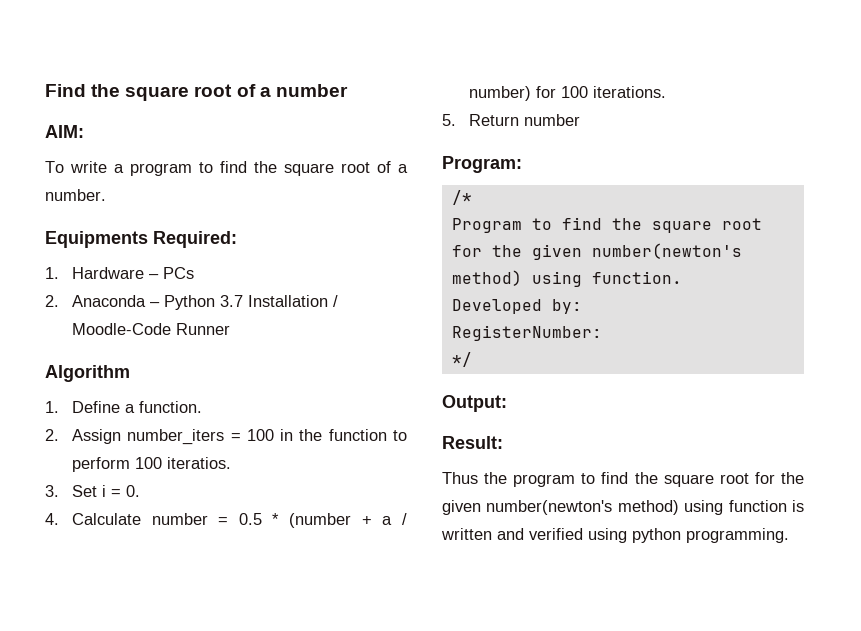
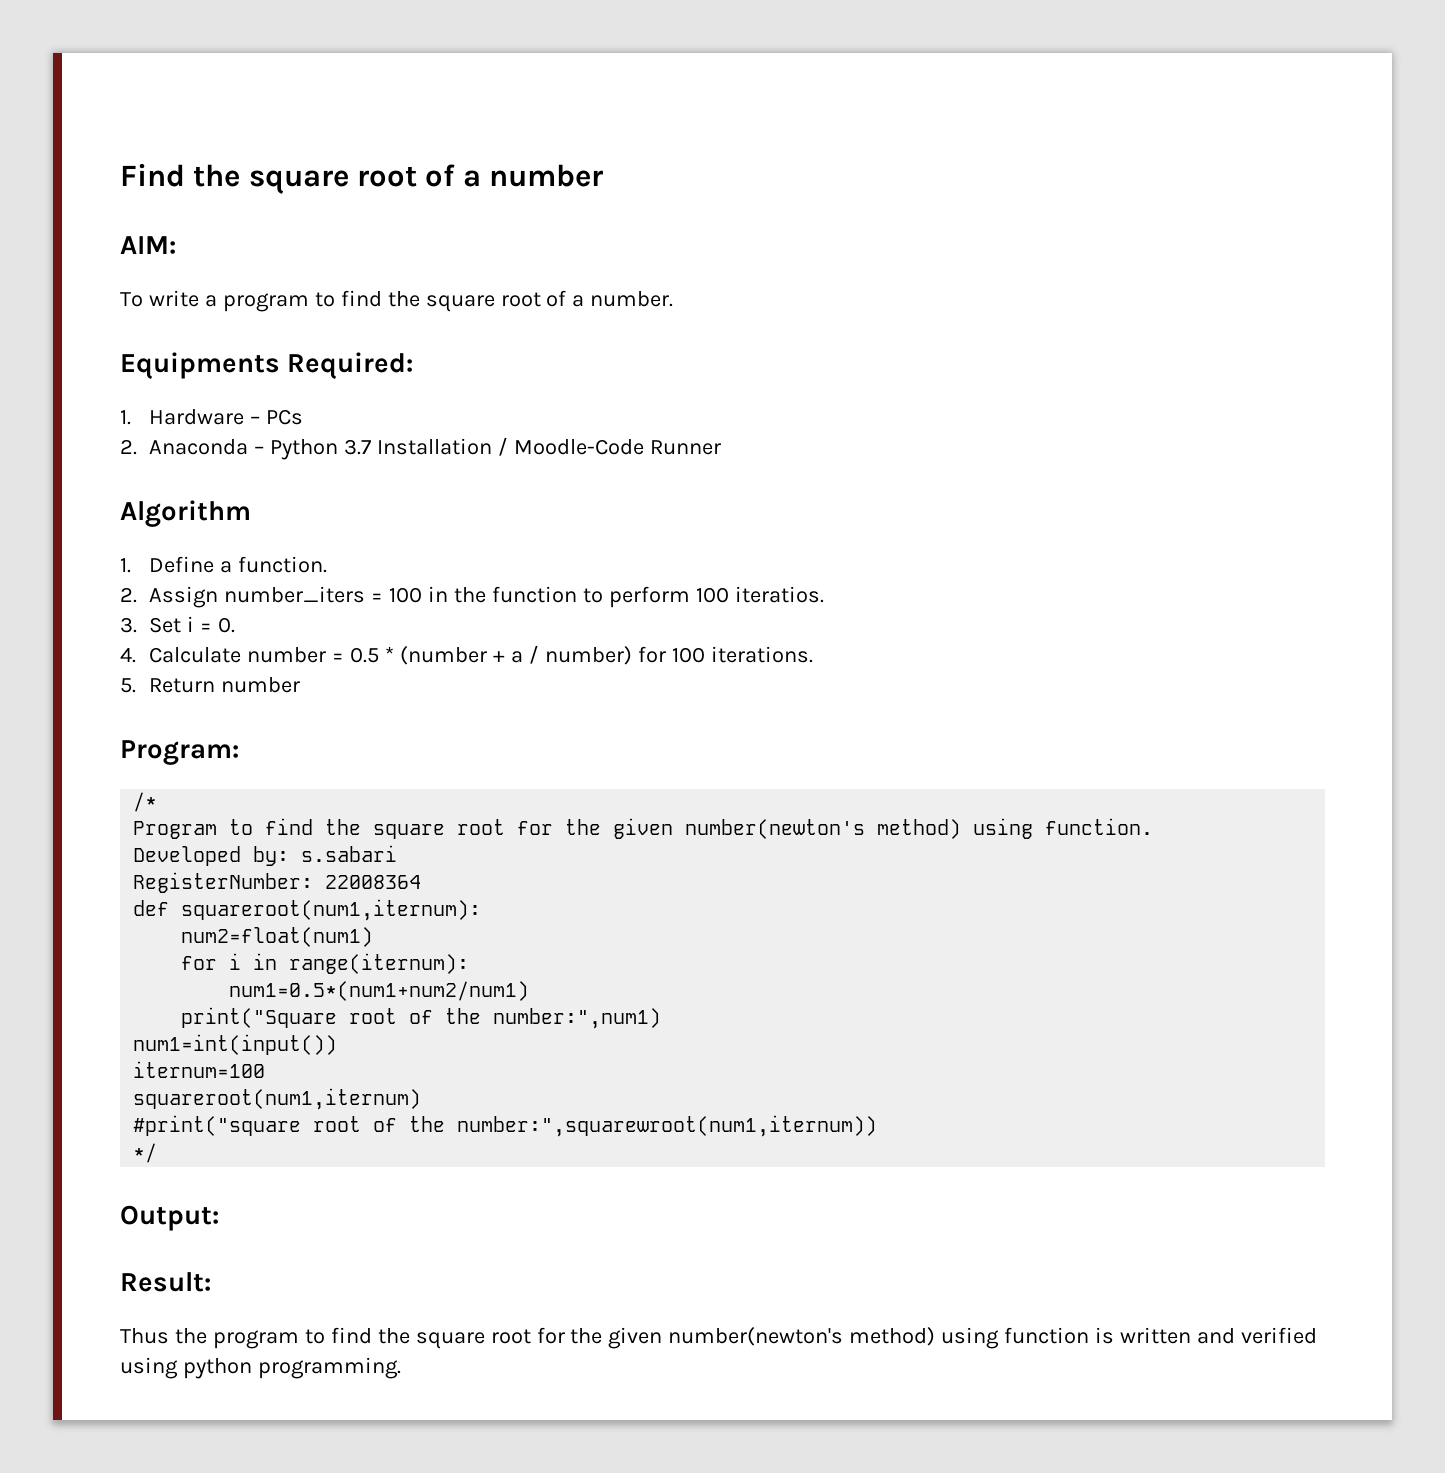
- Developed by:
+ Developed by: s.sabari
- RegisterNumber:
+ RegisterNumber: 22008364
+ def squareroot(num1,iternum):
+ num2=float(num1)
+ for i in range(iternum):
+ num1=0.5*(num1+num2/num1)
+ print("Square root of the number:",num1)
+ num1=int(input())
+ iternum=100
+ squareroot(num1,iternum)
+ #print("square root of the number:",squarewroot(num1,iternum))

